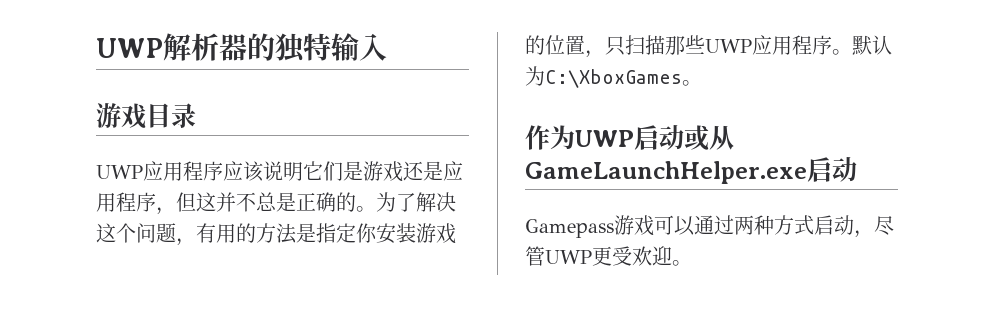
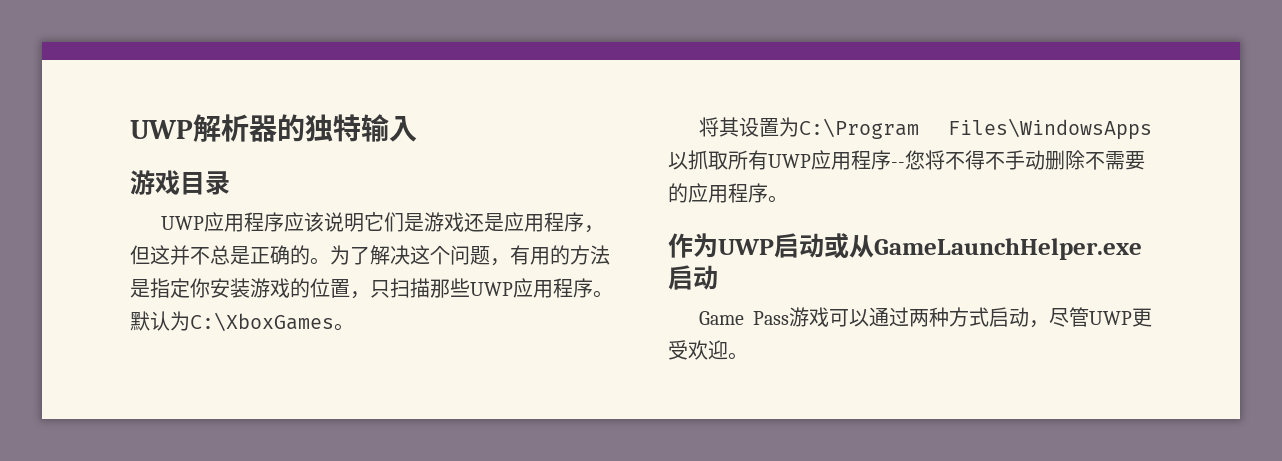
+ 将其设置为C:\Program Files\WindowsApps以抓取所有UWP应用程序--您将不得不手动删除不需要的应用程序。
- Gamepass游戏可以通过两种方式启动，尽管UWP更受欢迎。
+ Game Pass游戏可以通过两种方式启动，尽管UWP更受欢迎。

